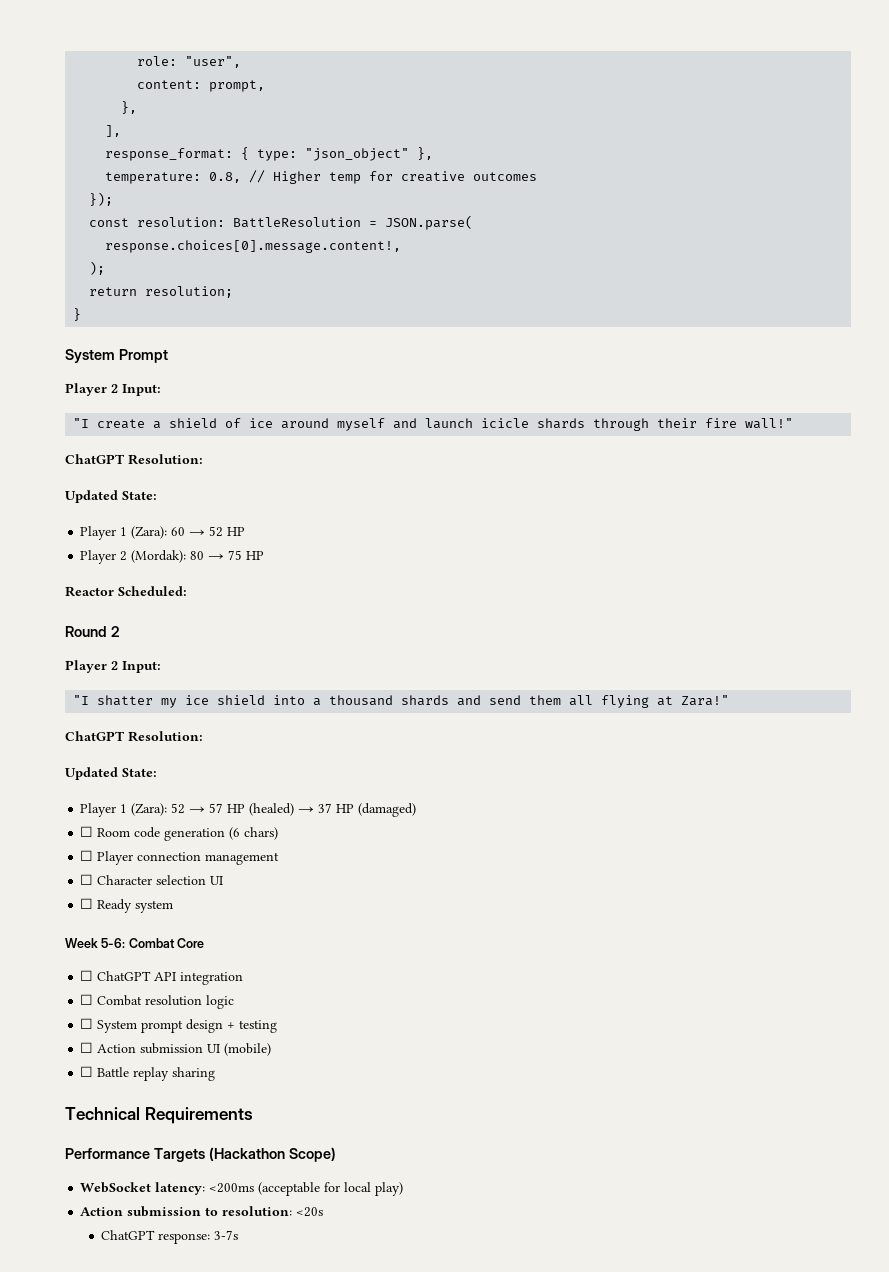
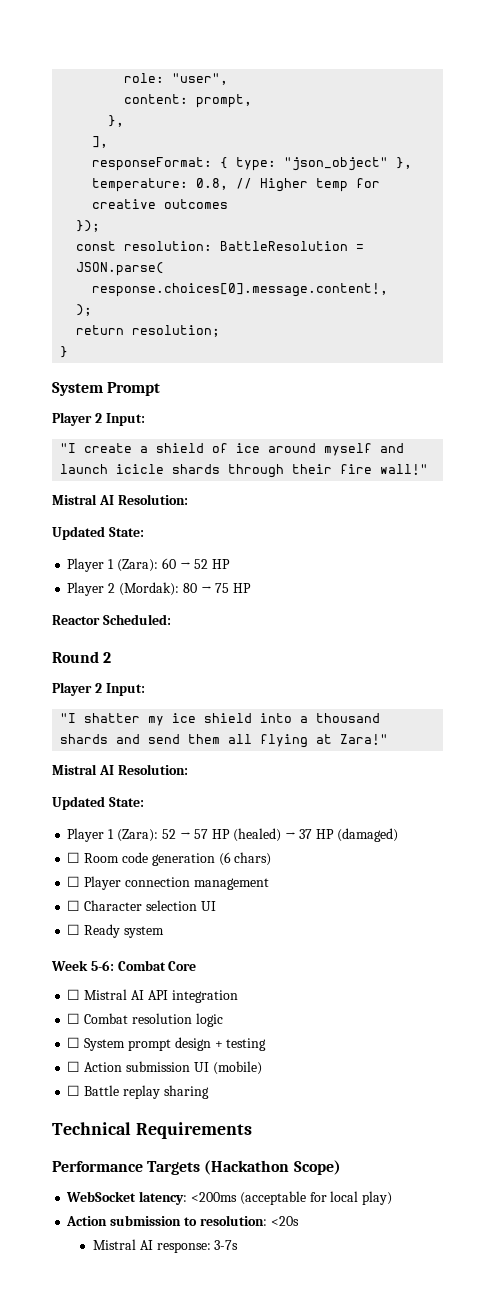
- response_format: { type: "json_object" },
+ responseFormat: { type: "json_object" },
  "I create a shield of ice around myself and launch icicle shards through their fire wall!"
- ChatGPT Resolution:
+ Mistral AI Resolution:
  "I shatter my ice shield into a thousand shards and send them all flying at Zara!"
- ChatGPT Resolution:
+ Mistral AI Resolution:
- ☐ ChatGPT API integration
+ ☐ Mistral AI API integration
- ChatGPT response: 3-7s
+ Mistral AI response: 3-7s

